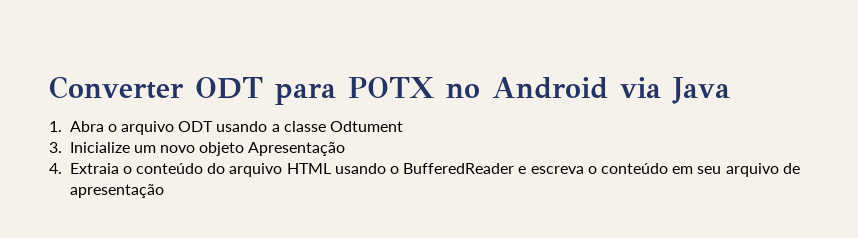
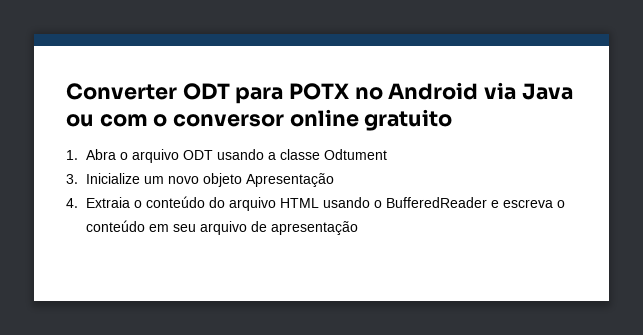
- Converter ODT para POTX no Android via Java
+ Converter ODT para POTX no Android via Java ou com o conversor online gratuito

